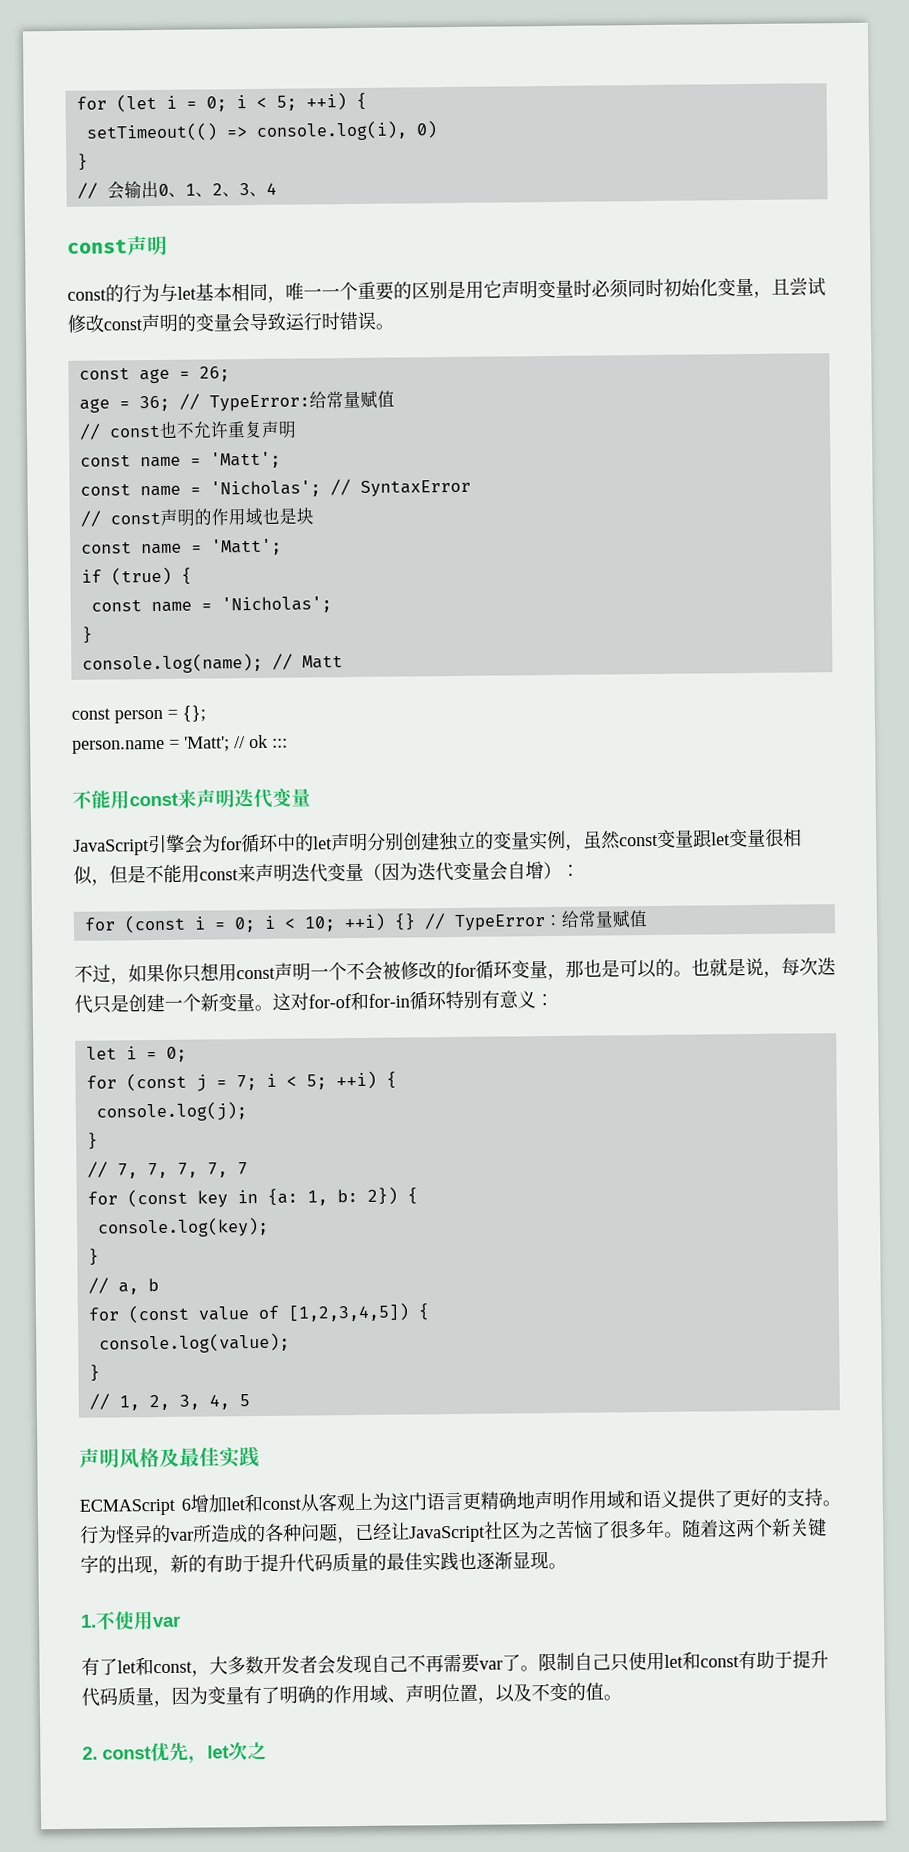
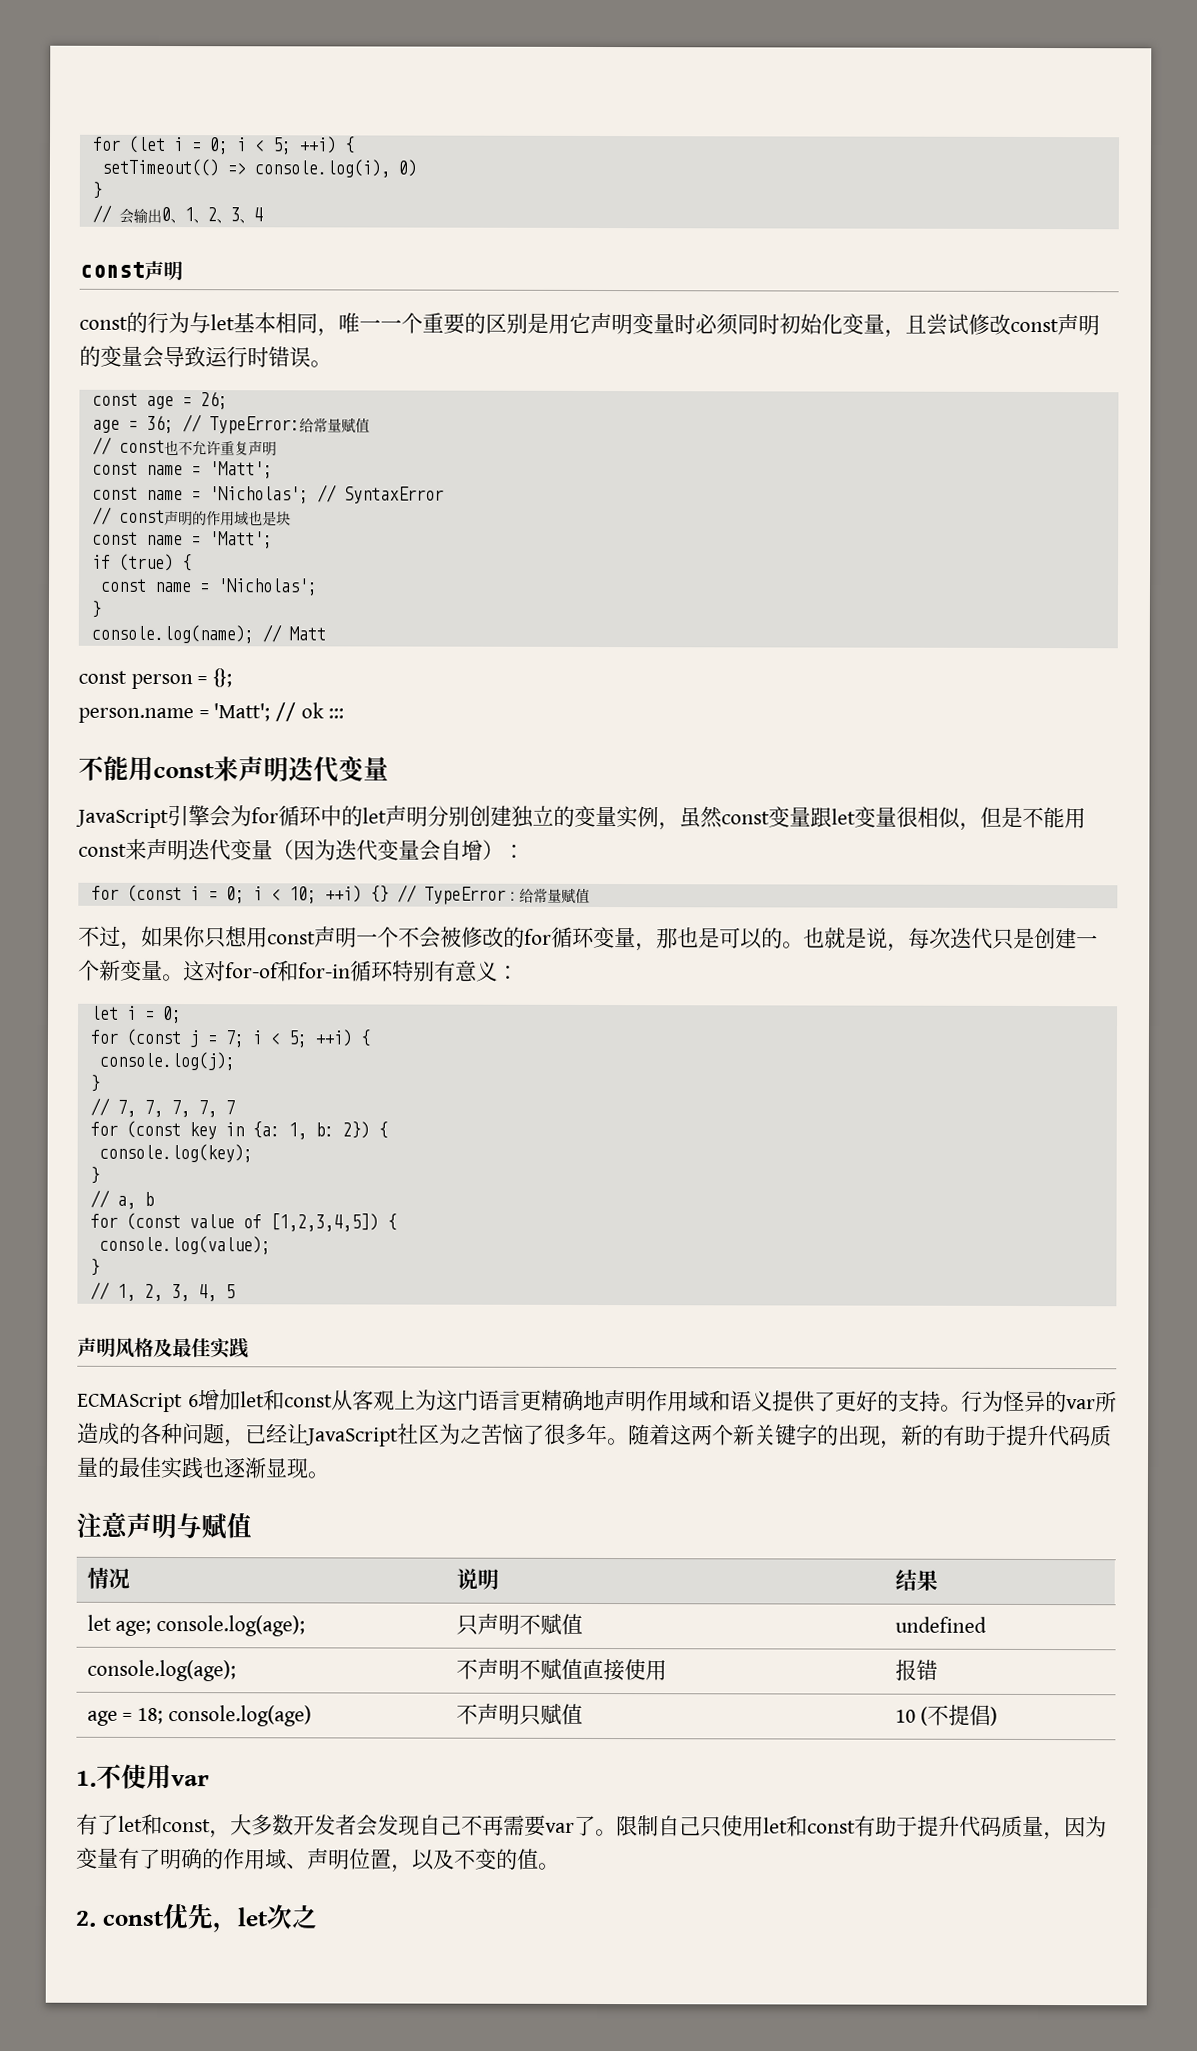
+ 注意声明与赋值
+ 情况 | 说明 | 结果
+ let age; console.log(age); | 只声明不赋值 | undefined
+ console.log(age); | 不声明不赋值直接使用 | 报错
+ age = 18; console.log(age) | 不声明只赋值 | 10 (不提倡)

